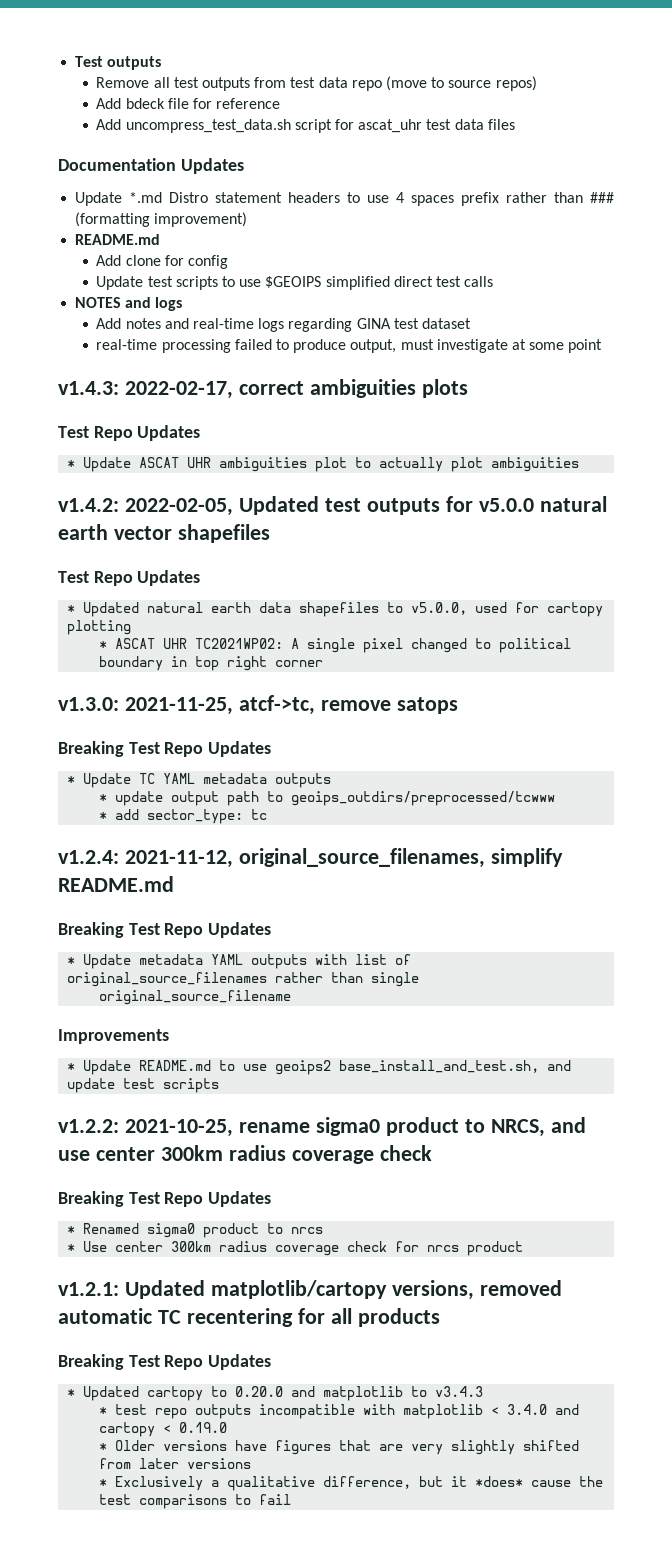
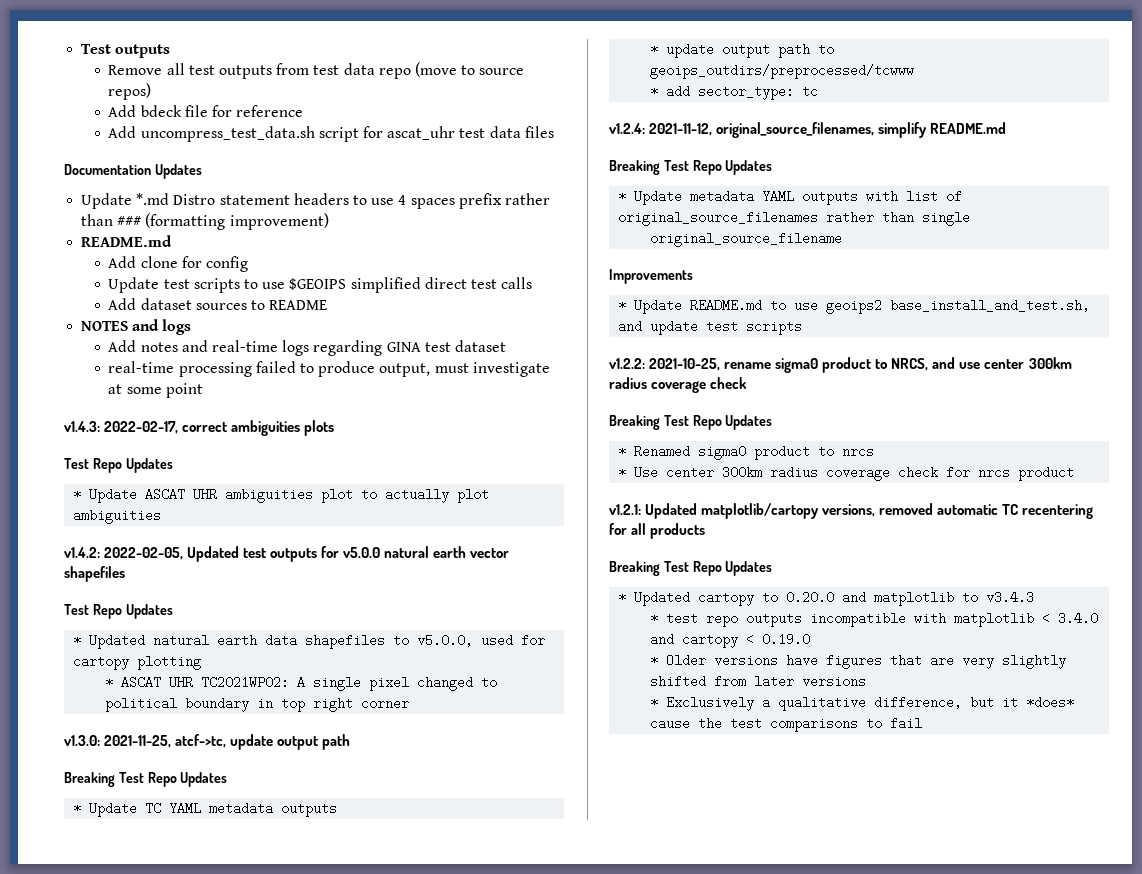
+ Add dataset sources to README
- v1.3.0: 2021-11-25, atcf->tc, remove satops
+ v1.3.0: 2021-11-25, atcf->tc, update output path

